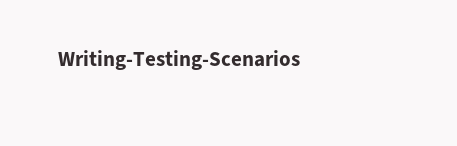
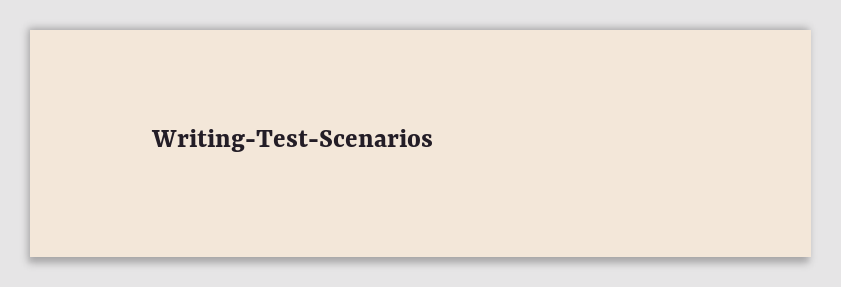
- Writing-Testing-Scenarios
+ Writing-Test-Scenarios

